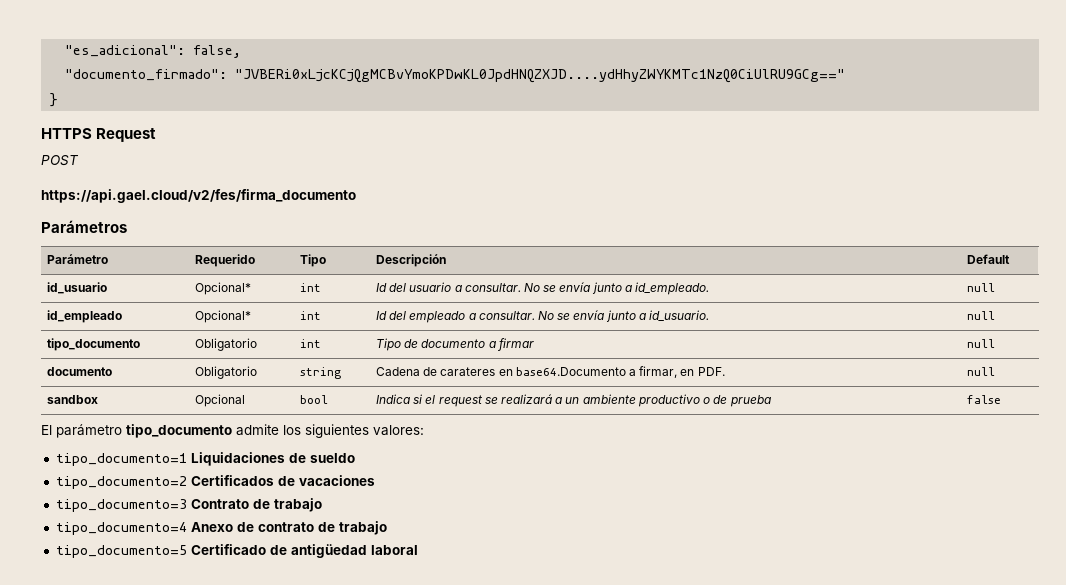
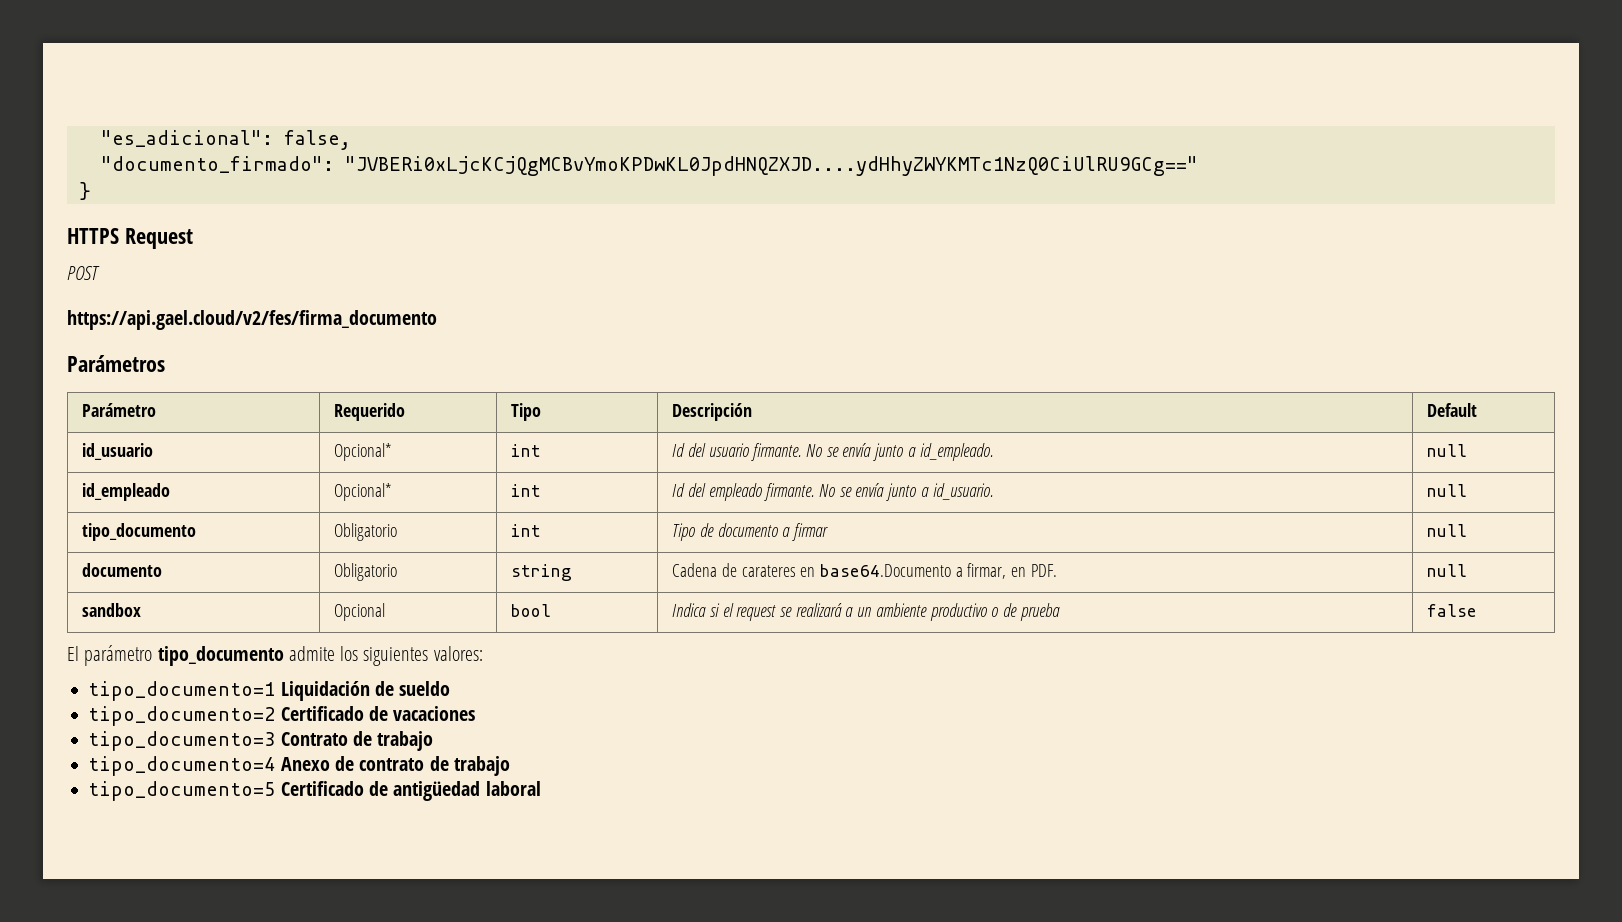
- id_usuario | Opcional* | int | Id del usuario a consultar. No se envía junto a id_empleado. | null
+ id_usuario | Opcional* | int | Id del usuario firmante. No se envía junto a id_empleado. | null
- id_empleado | Opcional* | int | Id del empleado a consultar. No se envía junto a id_usuario. | null
+ id_empleado | Opcional* | int | Id del empleado firmante. No se envía junto a id_usuario. | null
- tipo_documento=1 Liquidaciones de sueldo
+ tipo_documento=1 Liquidación de sueldo
- tipo_documento=2 Certificados de vacaciones
+ tipo_documento=2 Certificado de vacaciones

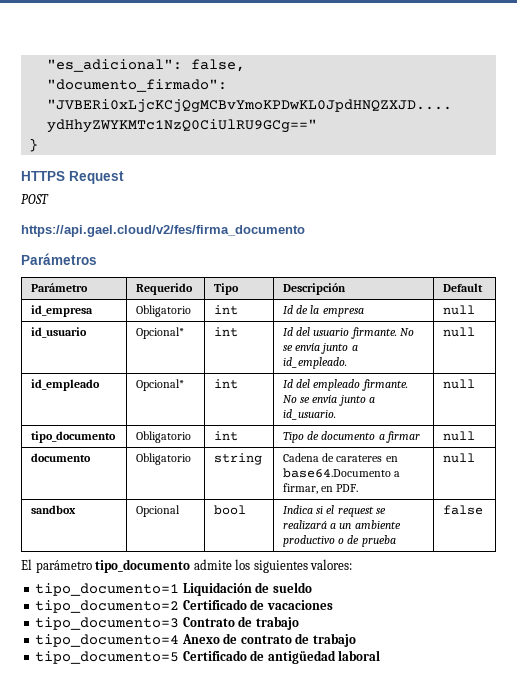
+ id_empresa | Obligatorio | int | Id de la empresa | null

